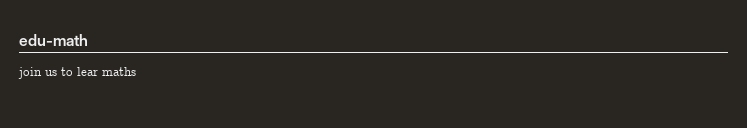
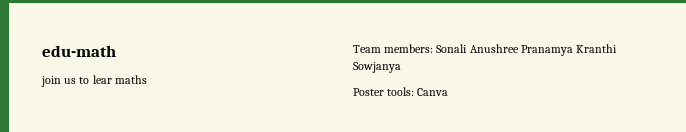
+ Team members: Sonali Anushree Pranamya Kranthi Sowjanya
+ Poster tools: Canva

